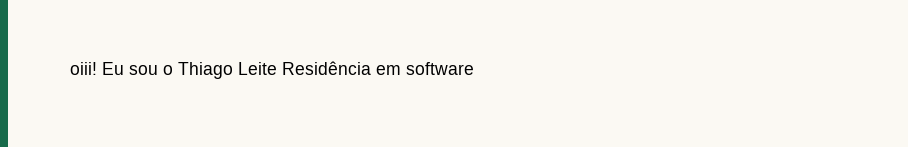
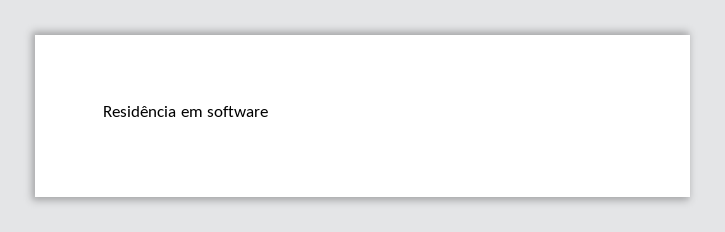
- oiii! Eu sou o Thiago Leite Residência em software
+ Residência em software

